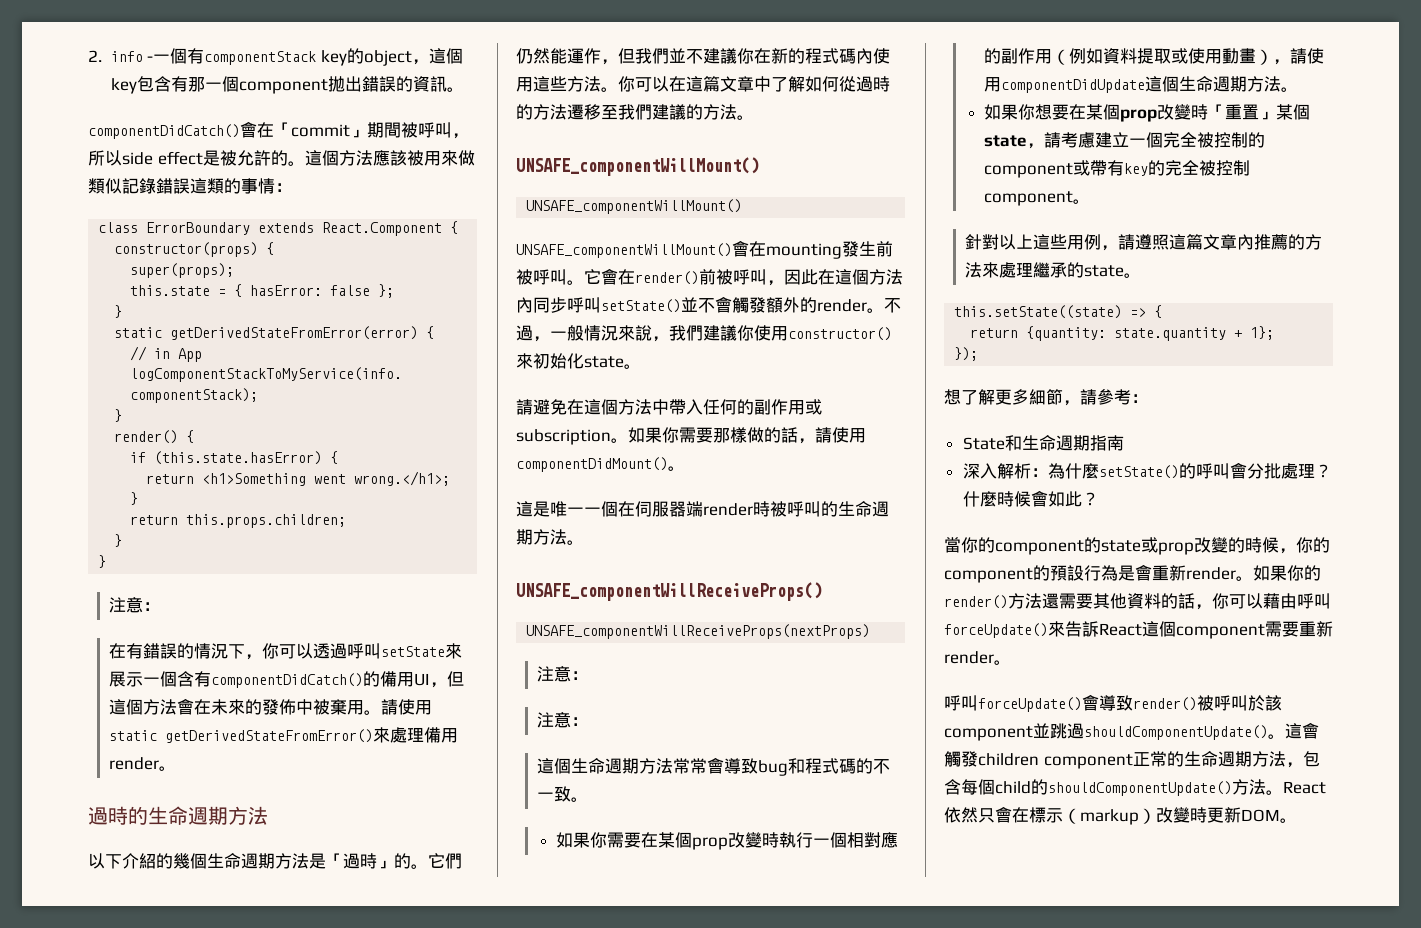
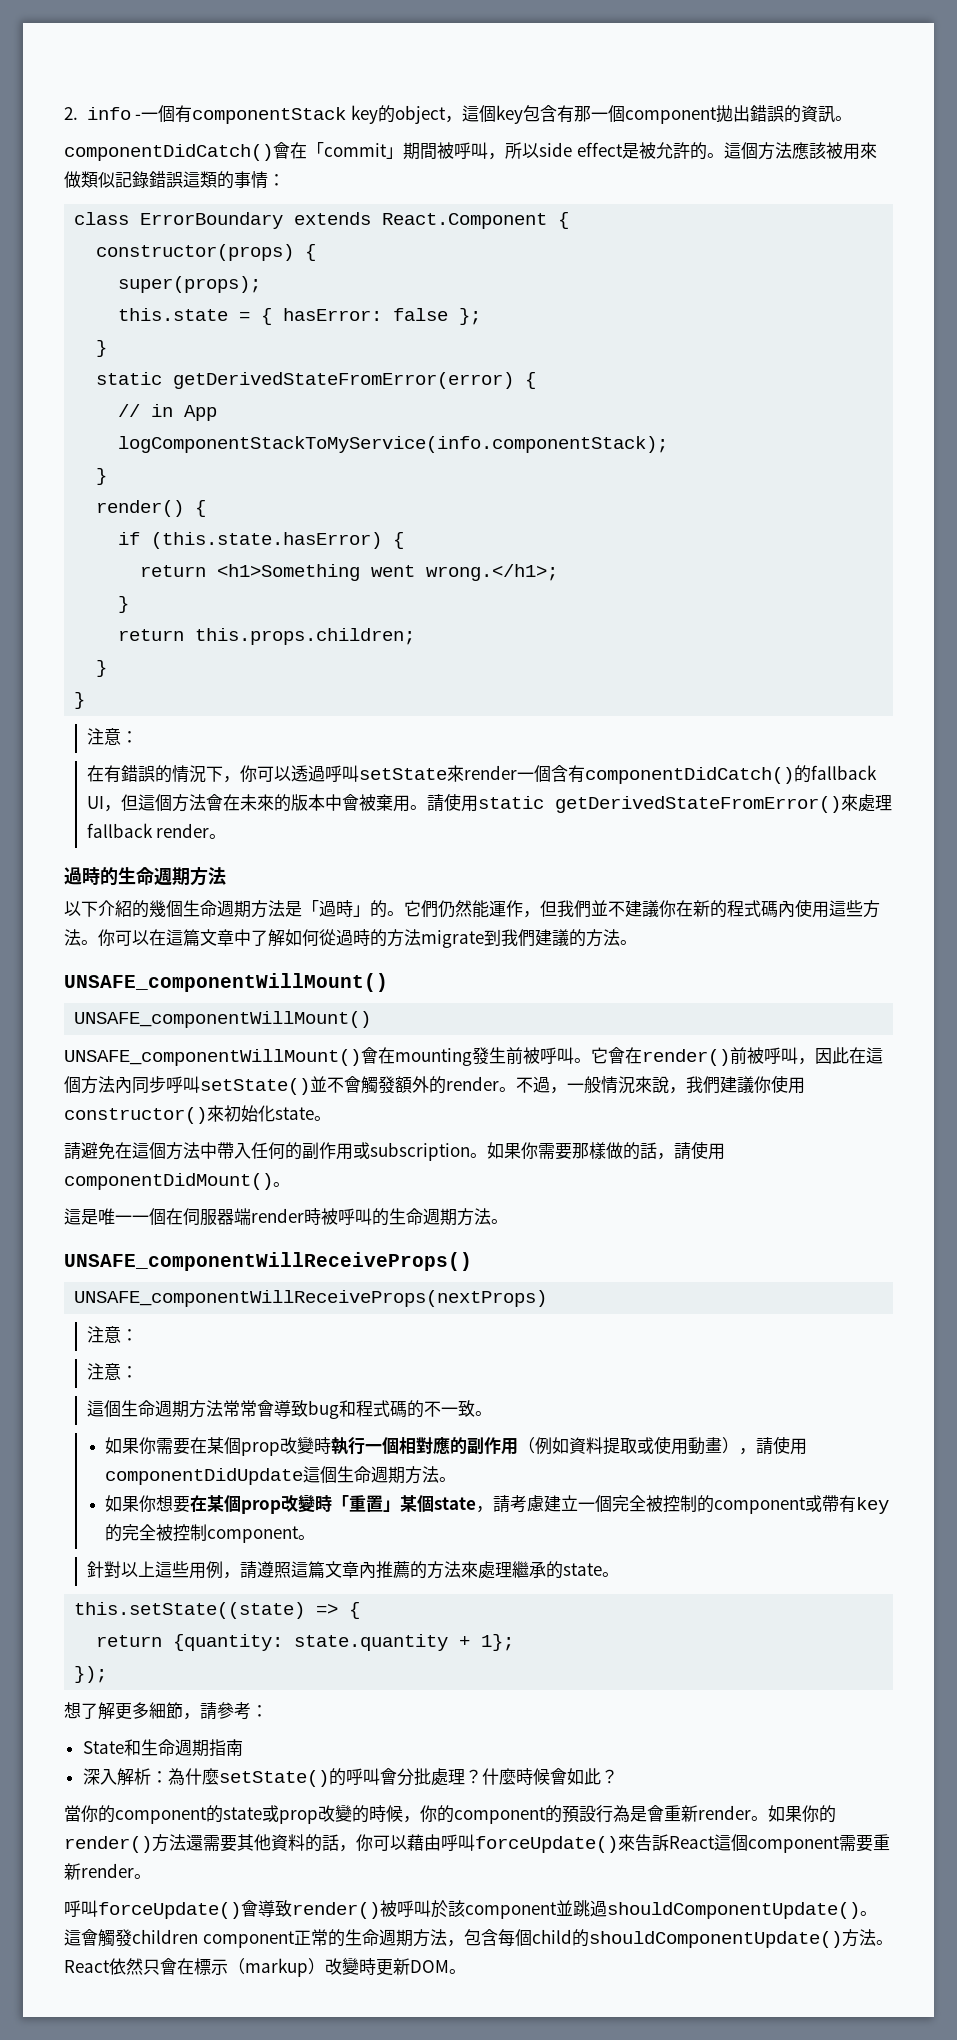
- 在有錯誤的情況下，你可以透過呼叫setState來展示一個含有componentDidCatch()的備用UI，但這個方法會在未來的發佈中被棄用。
+ 在有錯誤的情況下，你可以透過呼叫setState來render一個含有componentDidCatch()的fallback UI，但這個方法會在未來的版本中會被棄用。
- 請使用static getDerivedStateFromError()來處理備用render。
+ 請使用static getDerivedStateFromError()來處理fallback render。
- 你可以在這篇文章中了解如何從過時的方法遷移至我們建議的方法。
+ 你可以在這篇文章中了解如何從過時的方法migrate到我們建議的方法。

